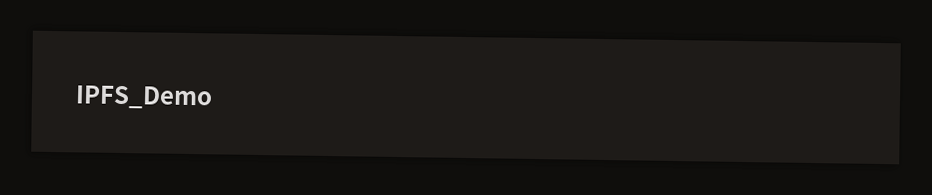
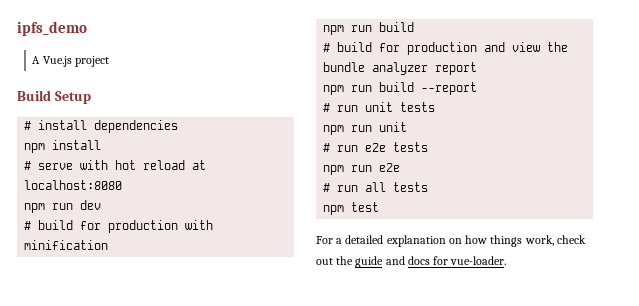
- IPFS_Demo
+ ipfs_demo
+ A Vue.js project
+ Build Setup
+ # install dependencies
+ npm install
+ # serve with hot reload at localhost:8080
+ npm run dev
+ # build for production with minification
+ npm run build
+ # build for production and view the bundle analyzer report
+ npm run build --report
+ # run unit tests
+ npm run unit
+ # run e2e tests
+ npm run e2e
+ # run all tests
+ npm test
+ For a detailed explanation on how things work, check out the guide and docs for vue-loader.

